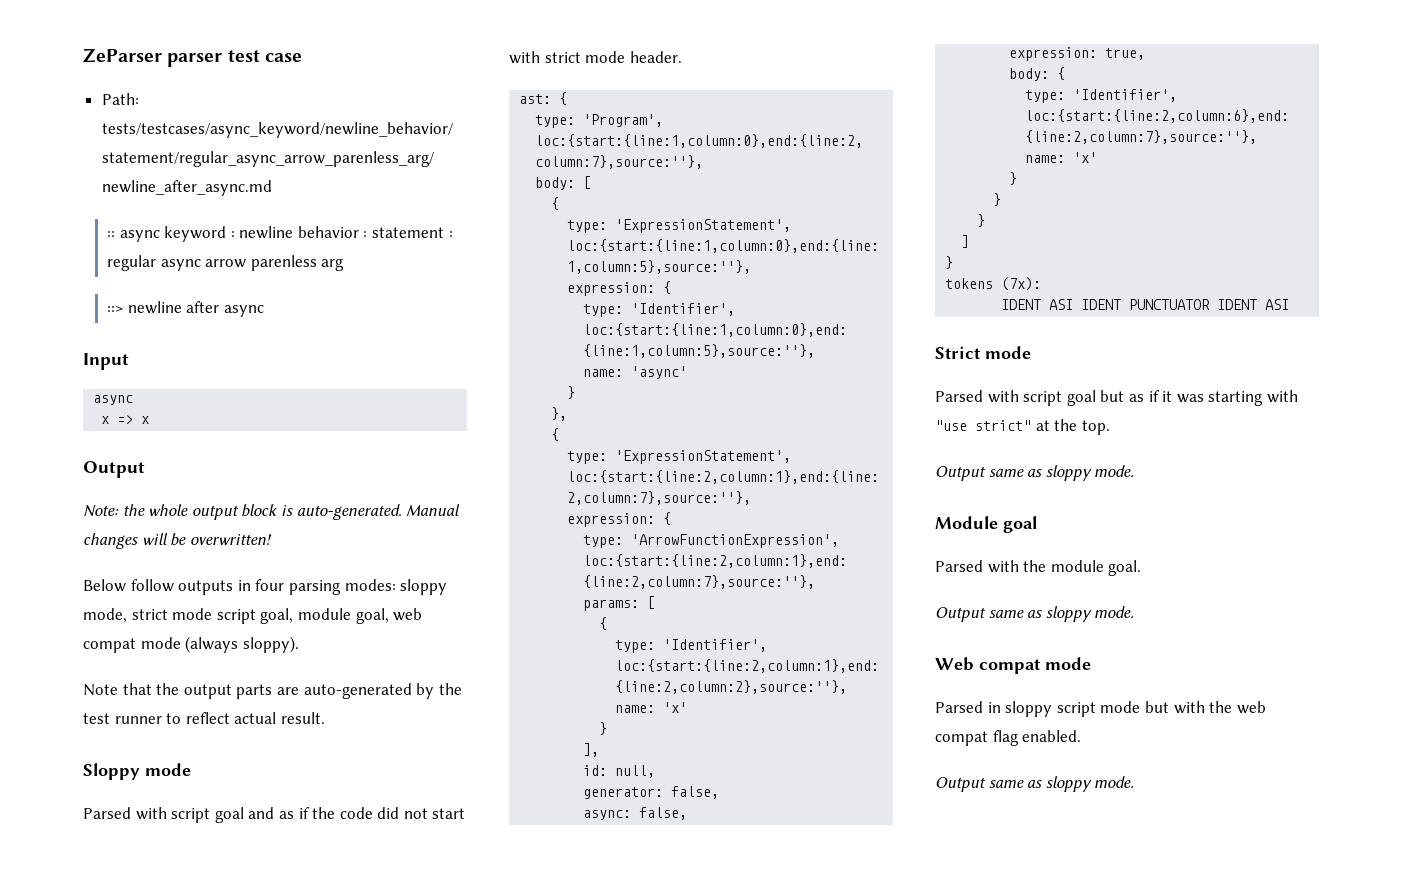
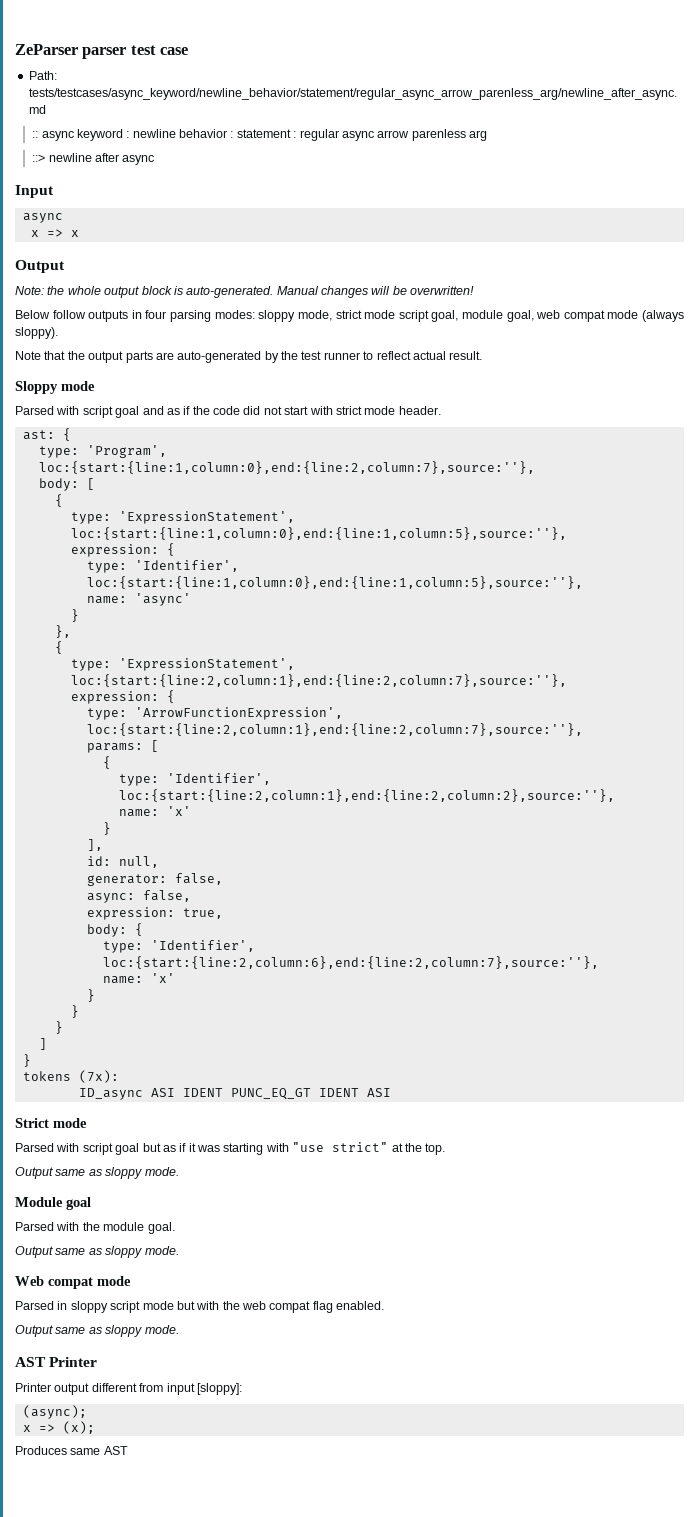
- IDENT ASI IDENT PUNCTUATOR IDENT ASI
+ ID_async ASI IDENT PUNC_EQ_GT IDENT ASI
+ AST Printer
+ Printer output different from input [sloppy]:
+ (async);
+ x => (x);
+ Produces same AST

